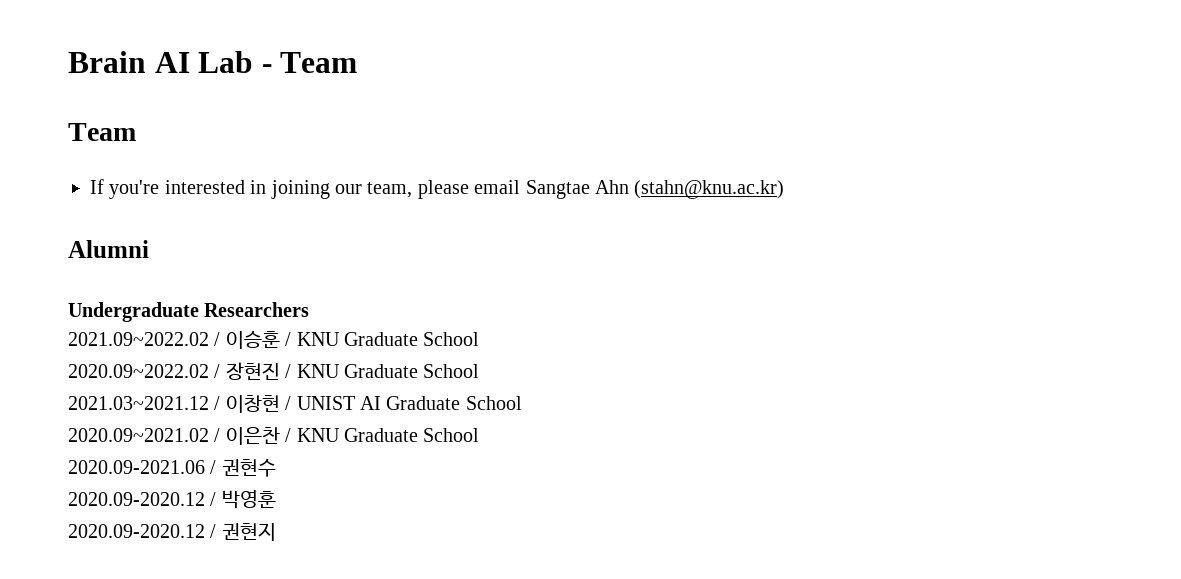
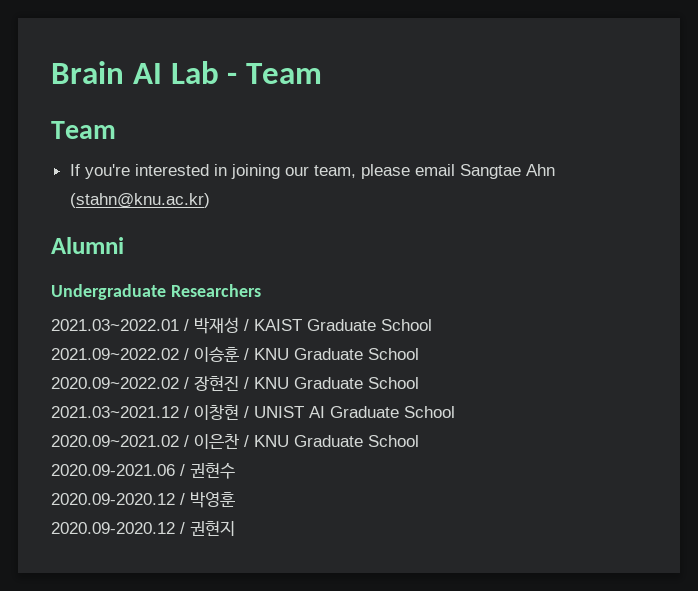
+ 2021.03~2022.01 / 박재성 / KAIST Graduate School

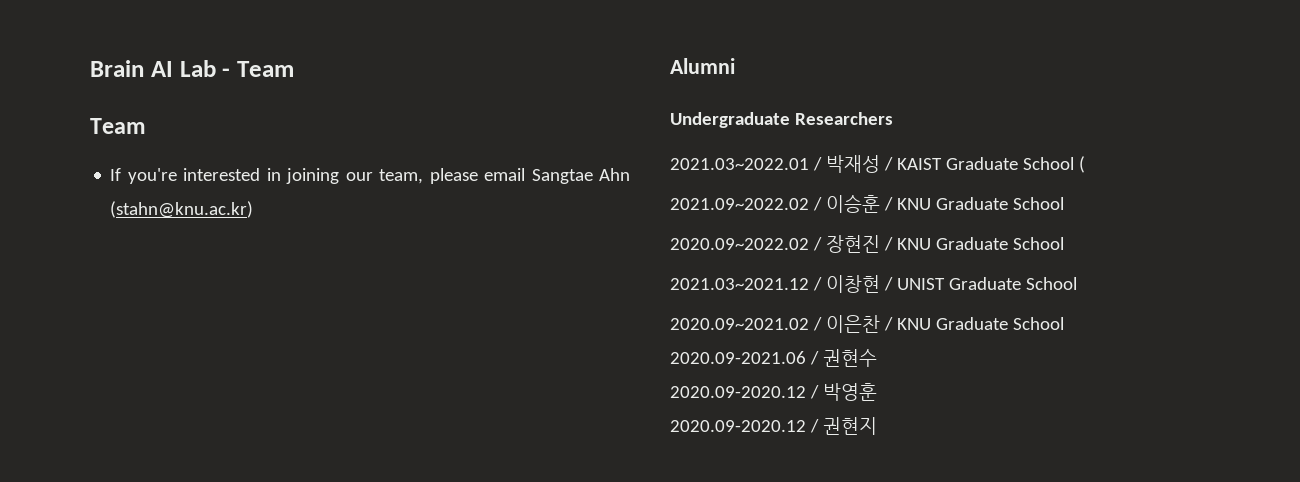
- 2021.03~2022.01 / 박재성 / KAIST Graduate School
+ 2021.03~2022.01 / 박재성 / KAIST Graduate School (
- 2021.03~2021.12 / 이창현 / UNIST AI Graduate School
+ 2021.03~2021.12 / 이창현 / UNIST Graduate School

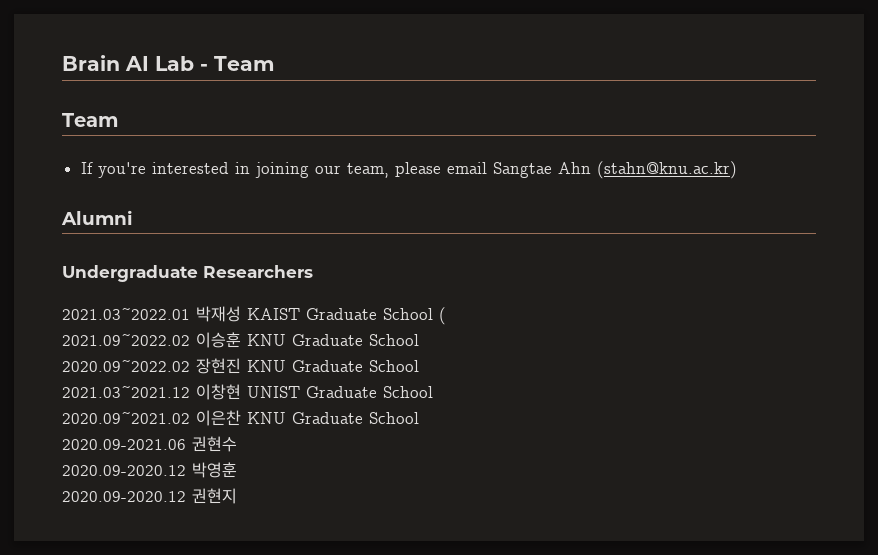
- 2021.03~2022.01 / 박재성 / KAIST Graduate School (
+ 2021.03~2022.01 박재성 KAIST Graduate School (
- 2021.09~2022.02 / 이승훈 / KNU Graduate School
+ 2021.09~2022.02 이승훈 KNU Graduate School
- 2020.09~2022.02 / 장현진 / KNU Graduate School
+ 2020.09~2022.02 장현진 KNU Graduate School
- 2021.03~2021.12 / 이창현 / UNIST Graduate School
+ 2021.03~2021.12 이창현 UNIST Graduate School
- 2020.09~2021.02 / 이은찬 / KNU Graduate School
+ 2020.09~2021.02 이은찬 KNU Graduate School
- 2020.09-2021.06 / 권현수
+ 2020.09-2021.06 권현수
- 2020.09-2020.12 / 박영훈
+ 2020.09-2020.12 박영훈
- 2020.09-2020.12 / 권현지
+ 2020.09-2020.12 권현지

